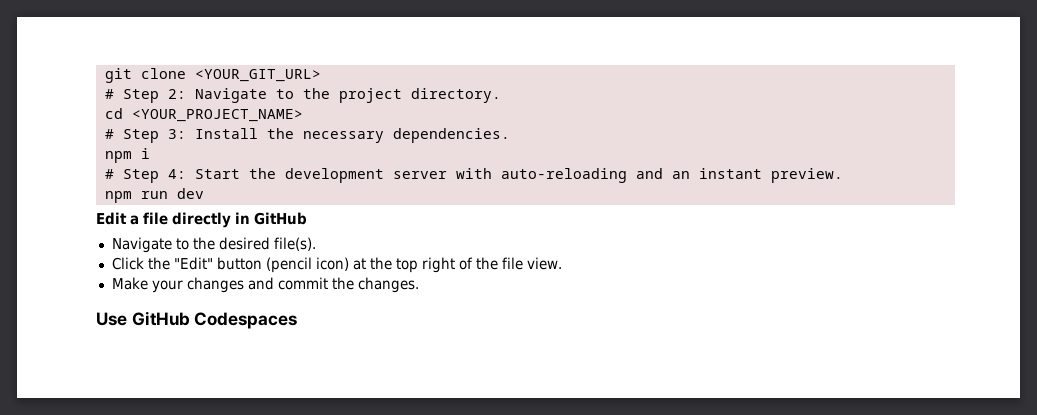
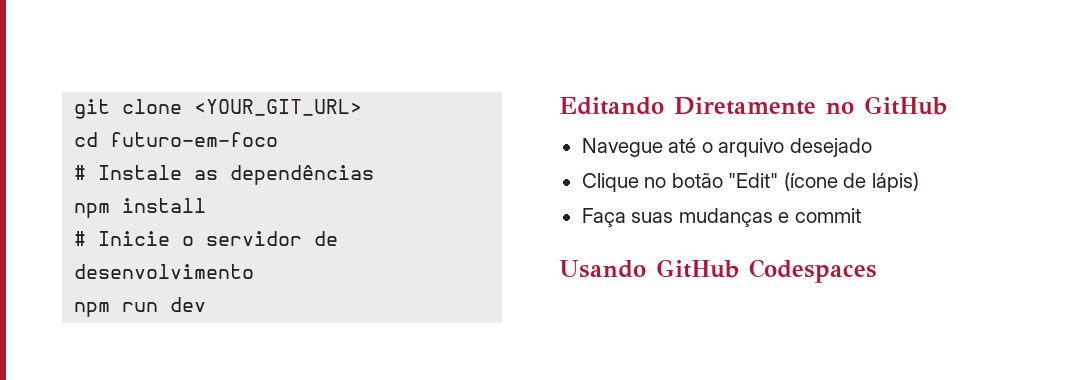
- # Step 2: Navigate to the project directory.
- cd <YOUR_PROJECT_NAME>
- # Step 3: Install the necessary dependencies.
- npm i
- # Step 4: Start the development server with auto-reloading and an instant preview.
+ cd futuro-em-foco
+ # Instale as dependências
+ npm install
+ # Inicie o servidor de desenvolvimento
  npm run dev
- Edit a file directly in GitHub
- Navigate to the desired file(s).
- Click the "Edit" button (pencil icon) at the top right of the file view.
- Make your changes and commit the changes.
- Use GitHub Codespaces
+ Editando Diretamente no GitHub
+ Navegue até o arquivo desejado
+ Clique no botão "Edit" (ícone de lápis)
+ Faça suas mudanças e commit
+ Usando GitHub Codespaces

